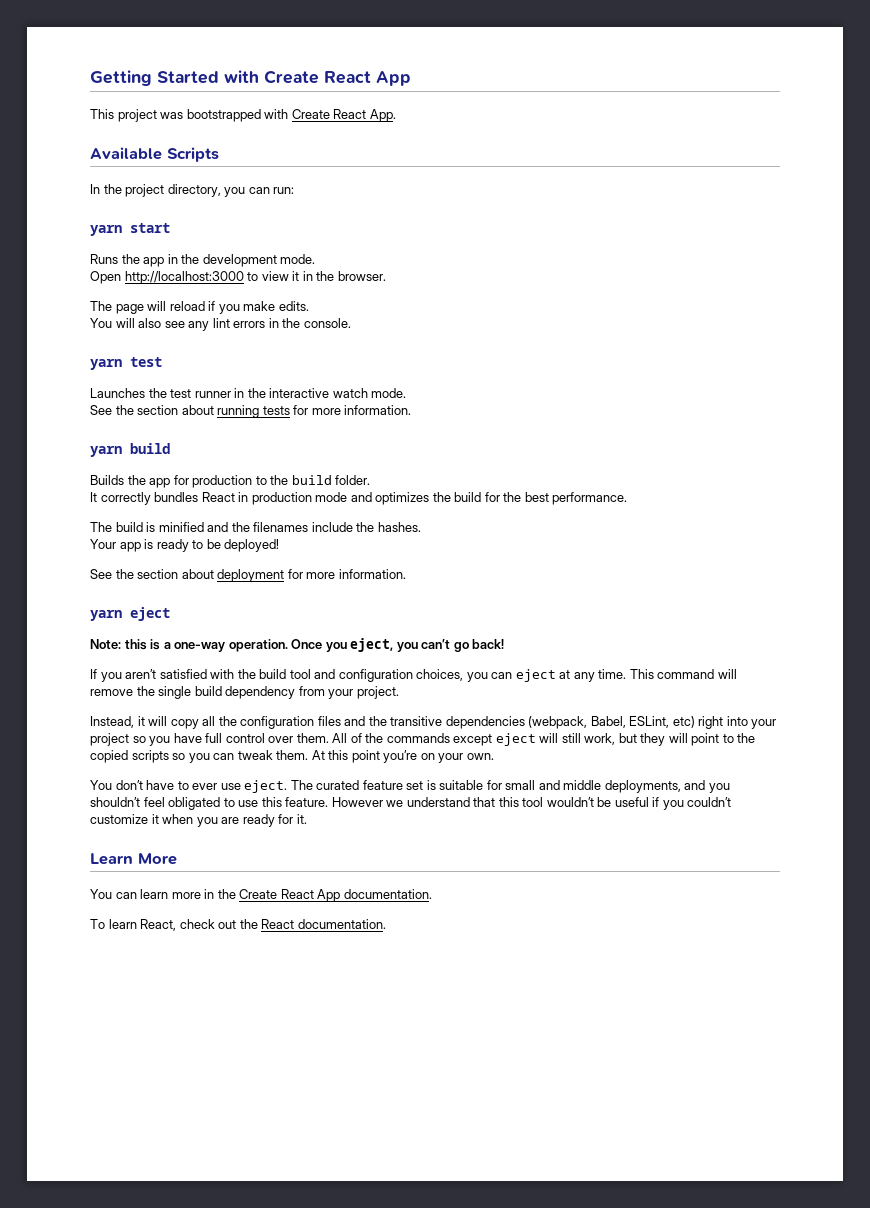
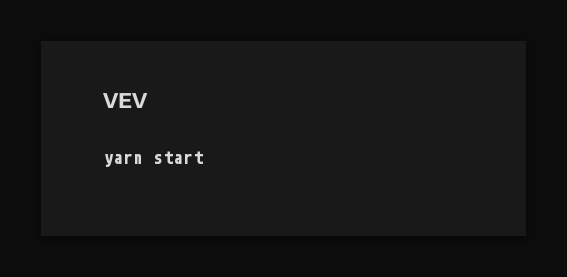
- Getting Started with Create React App
- This project was bootstrapped with Create React App.
- Available Scripts
- In the project directory, you can run:
+ VEV
  yarn start
- Runs the app in the development mode.
- Open http://localhost:3000 to view it in the browser.
- The page will reload if you make edits.
- You will also see any lint errors in the console.
- yarn test
- Launches the test runner in the interactive watch mode.
- See the section about running tests for more information.
- yarn build
- Builds the app for production to the build folder.
- It correctly bundles React in production mode and optimizes the build for the best performance.
- The build is minified and the filenames include the hashes.
- Your app is ready to be deployed!
- See the section about deployment for more information.
- yarn eject
- Note: this is a one-way operation. Once you eject, you can’t go back!
- If you aren’t satisfied with the build tool and configuration choices, you can eject at any time. This command will remove the single build dependency from your project.
- Instead, it will copy all the configuration files and the transitive dependencies (webpack, Babel, ESLint, etc) right into your project so you have full control over them. All of the commands except eject will still work, but they will point to the copied scripts so you can tweak them. At this point you’re on your own.
- You don’t have to ever use eject. The curated feature set is suitable for small and middle deployments, and you shouldn’t feel obligated to use this feature. However we understand that this tool wouldn’t be useful if you couldn’t customize it when you are ready for it.
- Learn More
- You can learn more in the Create React App documentation.
- To learn React, check out the React documentation.

